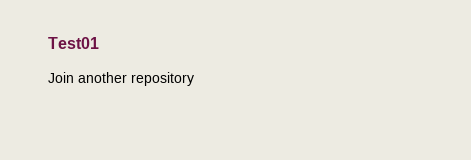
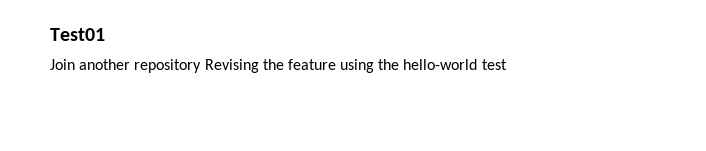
- Join another repository
+ Join another repository Revising the feature using the hello-world test

